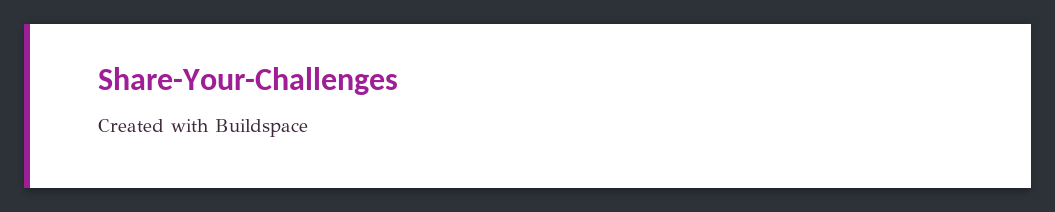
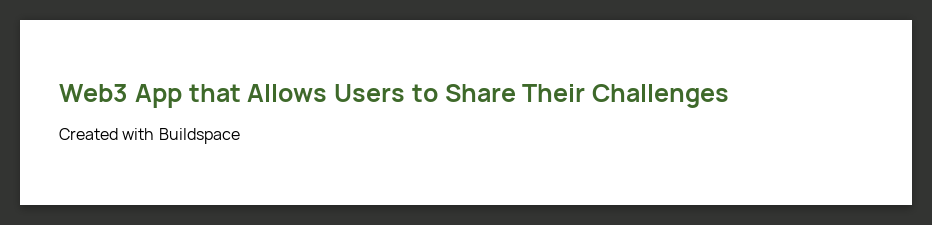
- Share-Your-Challenges
+ Web3 App that Allows Users to Share Their Challenges

